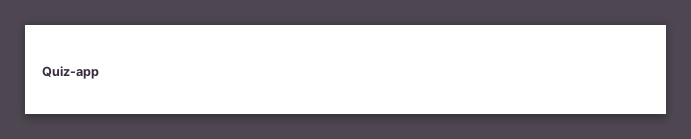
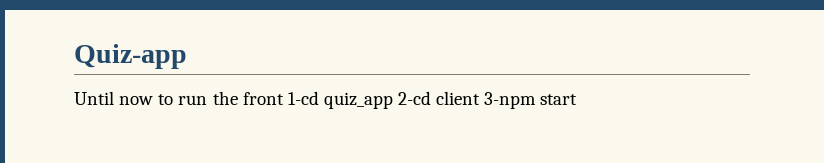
+ Until now to run the front 1-cd quiz_app 2-cd client 3-npm start

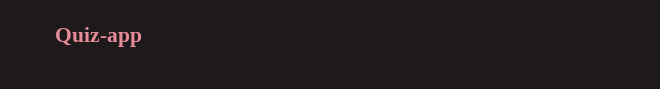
- Until now to run the front 1-cd quiz_app 2-cd client 3-npm start

